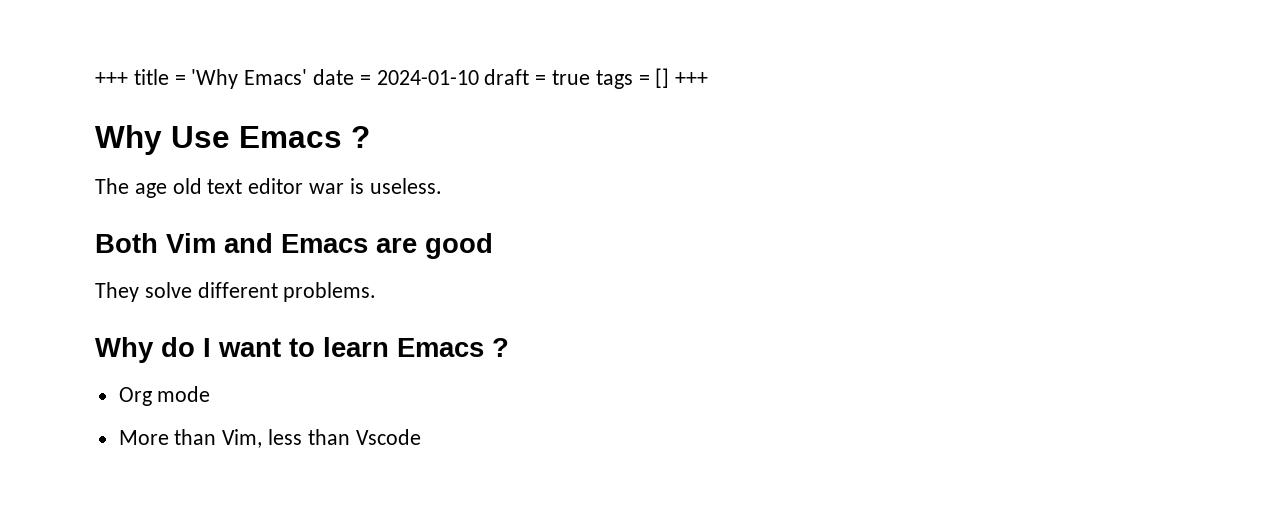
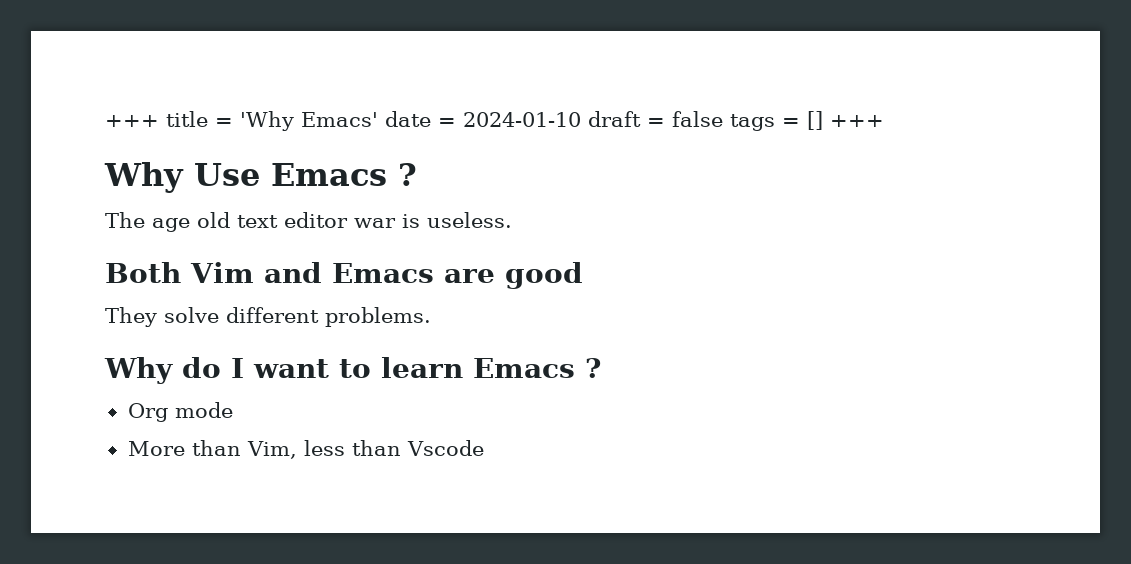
- +++ title = 'Why Emacs' date = 2024-01-10 draft = true tags = [] +++
+ +++ title = 'Why Emacs' date = 2024-01-10 draft = false tags = [] +++

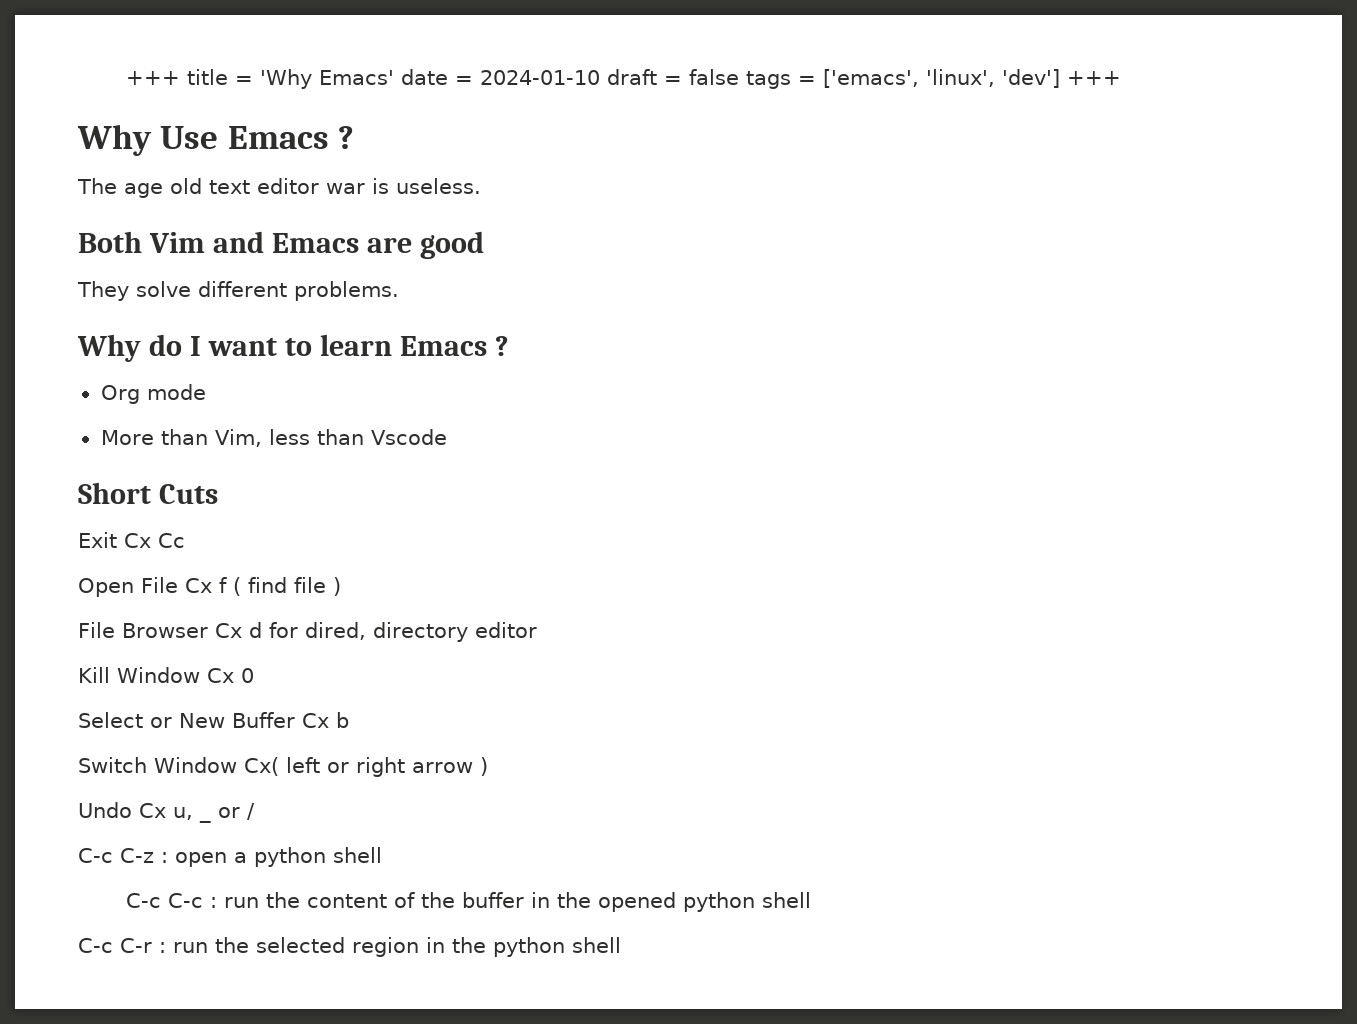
- +++ title = 'Why Emacs' date = 2024-01-10 draft = false tags = [] +++
+ +++ title = 'Why Emacs' date = 2024-01-10 draft = false tags = ['emacs', 'linux', 'dev'] +++
+ Short Cuts
+ Exit Cx Cc
+ Open File Cx f ( find file )
+ File Browser Cx d for dired, directory editor
+ Kill Window Cx 0
+ Select or New Buffer Cx b
+ Switch Window Cx( left or right arrow )
+ Undo Cx u, _ or /
+ C-c C-z : open a python shell
+ C-c C-c : run the content of the buffer in the opened python shell
+ C-c C-r : run the selected region in the python shell

